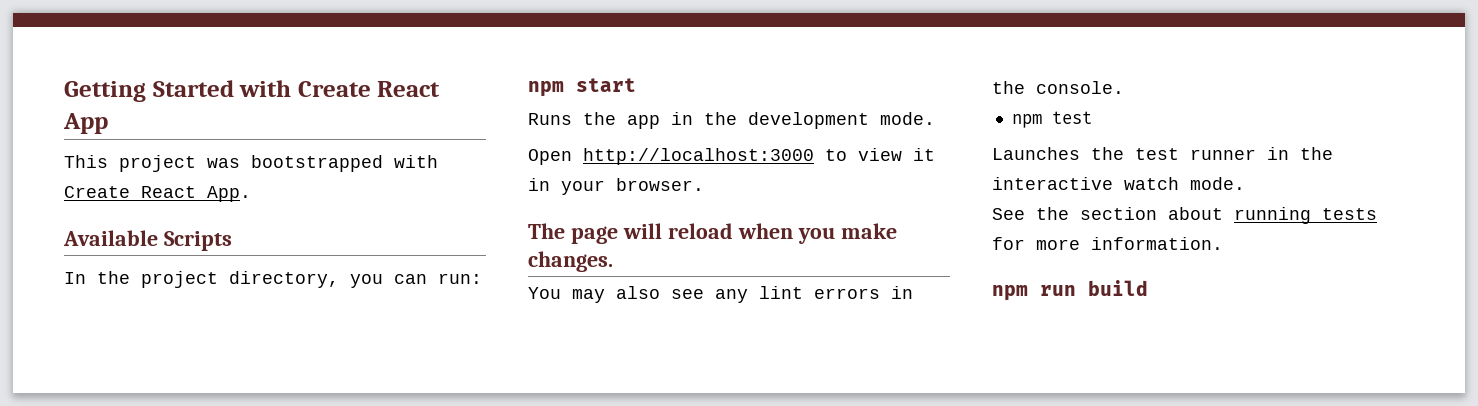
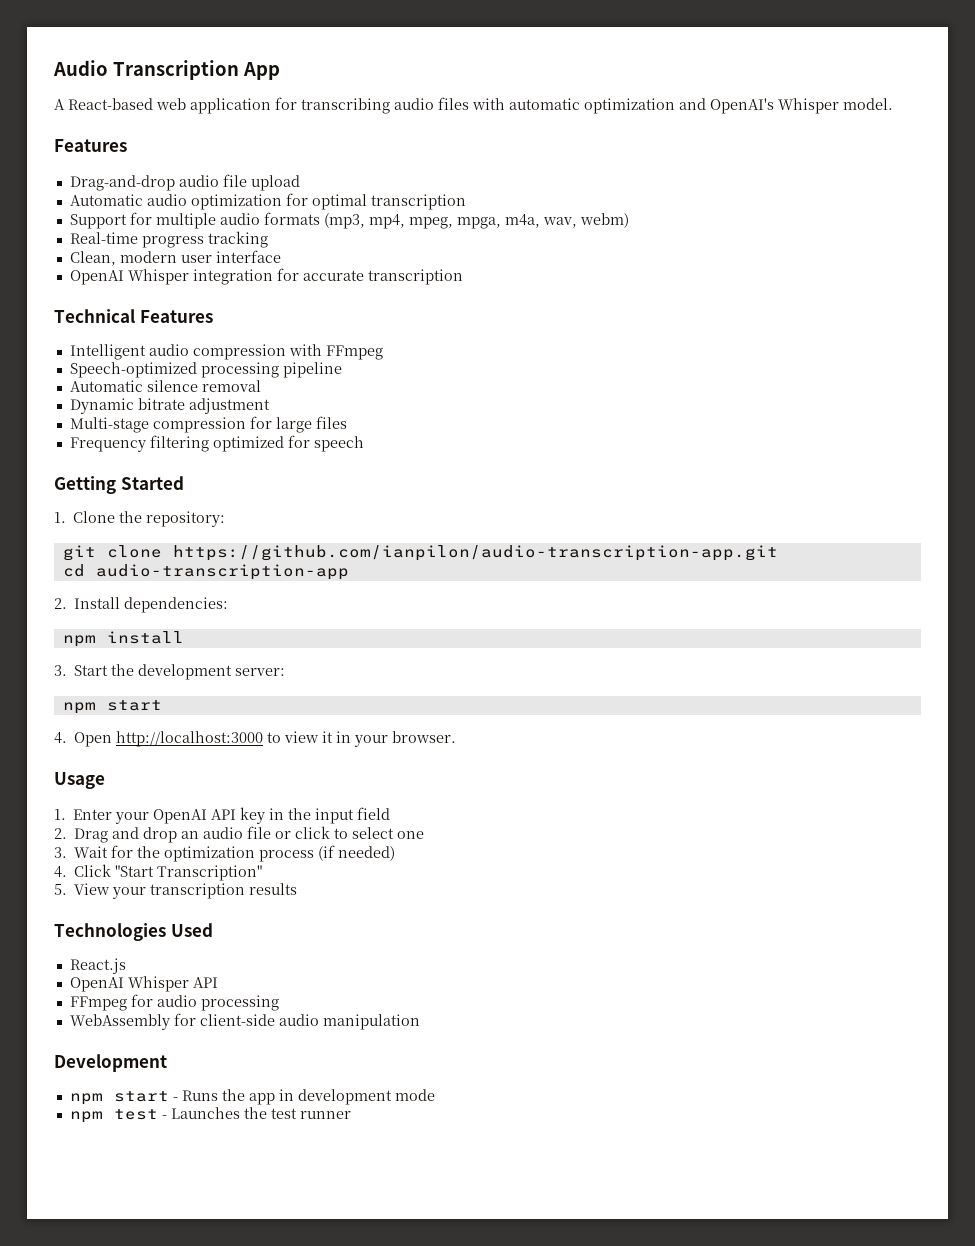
- Getting Started with Create React App
- This project was bootstrapped with Create React App.
- Available Scripts
- In the project directory, you can run:
+ Audio Transcription App
+ A React-based web application for transcribing audio files with automatic optimization and OpenAI's Whisper model.
+ Features
+ Drag-and-drop audio file upload
+ Automatic audio optimization for optimal transcription
+ Support for multiple audio formats (mp3, mp4, mpeg, mpga, m4a, wav, webm)
+ Real-time progress tracking
+ Clean, modern user interface
+ OpenAI Whisper integration for accurate transcription
+ Technical Features
+ Intelligent audio compression with FFmpeg
+ Speech-optimized processing pipeline
+ Automatic silence removal
+ Dynamic bitrate adjustment
+ Multi-stage compression for large files
+ Frequency filtering optimized for speech
+ Getting Started
+ 1. Clone the repository:
+ git clone https://github.com/ianpilon/audio-transcription-app.git
+ cd audio-transcription-app
+ 2. Install dependencies:
+ npm install
+ 3. Start the development server:
  npm start
- Runs the app in the development mode.
- Open http://localhost:3000 to view it in your browser.
+ 4. Open http://localhost:3000 to view it in your browser.
- The page will reload when you make changes.
- You may also see any lint errors in the console.
+ Usage
+ 1. Enter your OpenAI API key in the input field
+ 2. Drag and drop an audio file or click to select one
+ 3. Wait for the optimization process (if needed)
+ 4. Click "Start Transcription"
+ 5. View your transcription results
+ Technologies Used
+ React.js
+ OpenAI Whisper API
+ FFmpeg for audio processing
+ WebAssembly for client-side audio manipulation
+ Development
+ npm start - Runs the app in development mode
- npm test
- Launches the test runner in the interactive watch mode.
- See the section about running tests for more information.
- npm run build
+ npm test - Launches the test runner

